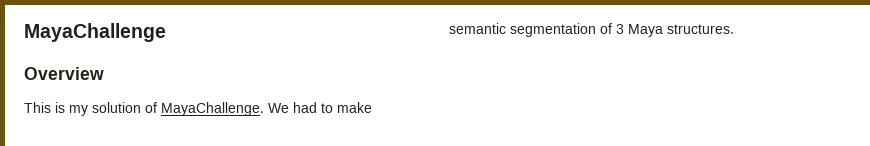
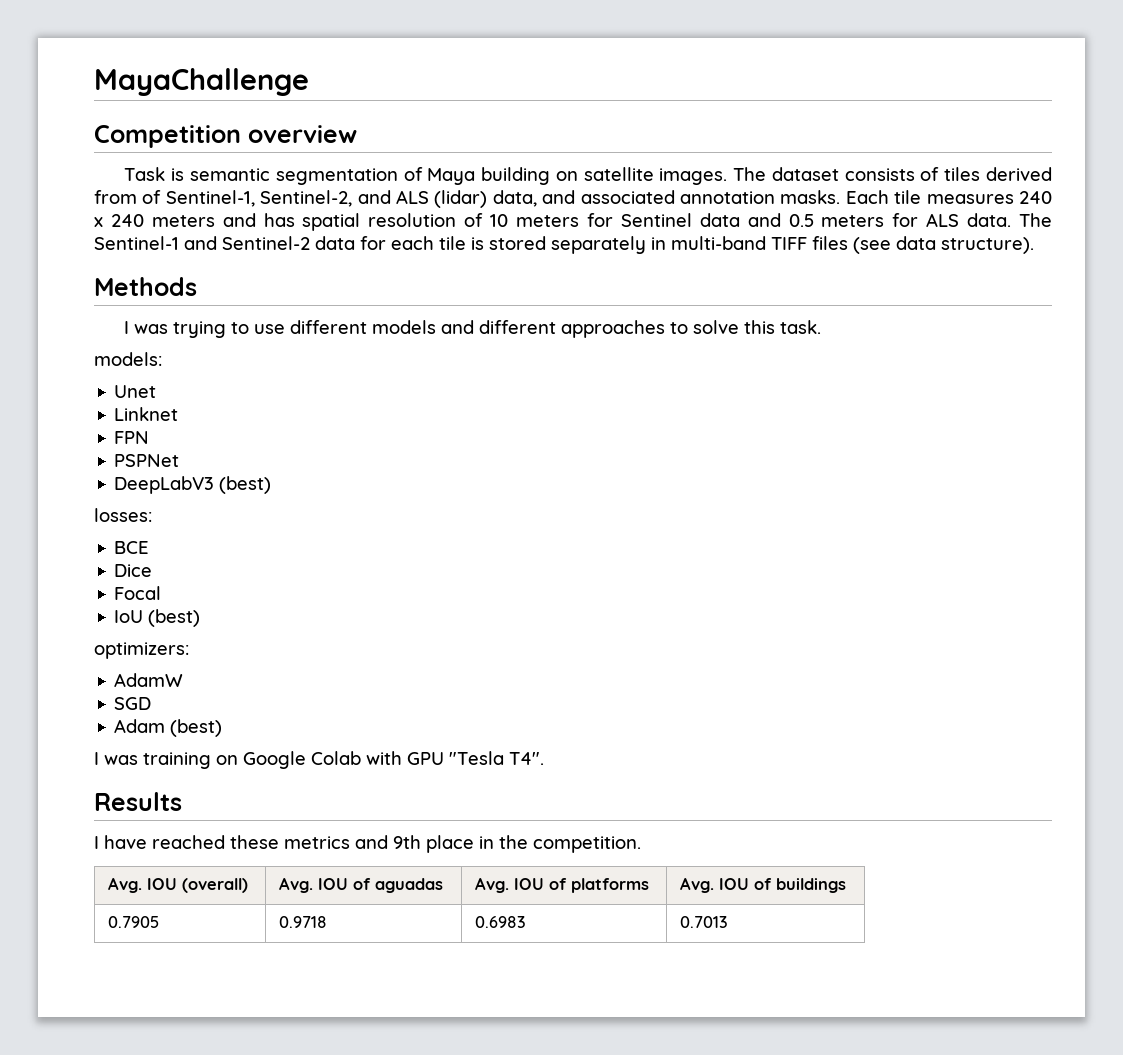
- Overview
- This is my solution of MayaChallenge. We had to make semantic segmentation of 3 Maya structures.
+ Competition overview
+ Task is semantic segmentation of Maya building on satellite images. The dataset consists of tiles derived from of Sentinel-1, Sentinel-2, and ALS (lidar) data, and associated annotation masks. Each tile measures 240 x 240 meters and has spatial resolution of 10 meters for Sentinel data and 0.5 meters for ALS data. The Sentinel-1 and Sentinel-2 data for each tile is stored separately in multi-band TIFF files (see data structure).
+ Methods
+ I was trying to use different models and different approaches to solve this task.
+ models:
+ Unet
+ Linknet
+ FPN
+ PSPNet
+ DeepLabV3 (best)
+ losses:
+ BCE
+ Dice
+ Focal
+ IoU (best)
+ optimizers:
+ AdamW
+ SGD
+ Adam (best)
+ I was training on Google Colab with GPU "Tesla T4".
+ Results
+ I have reached these metrics and 9th place in the competition.
+ Avg. IOU (overall) | Avg. IOU of aguadas | Avg. IOU of platforms | Avg. IOU of buildings
+ 0.7905 | 0.9718 | 0.6983 | 0.7013

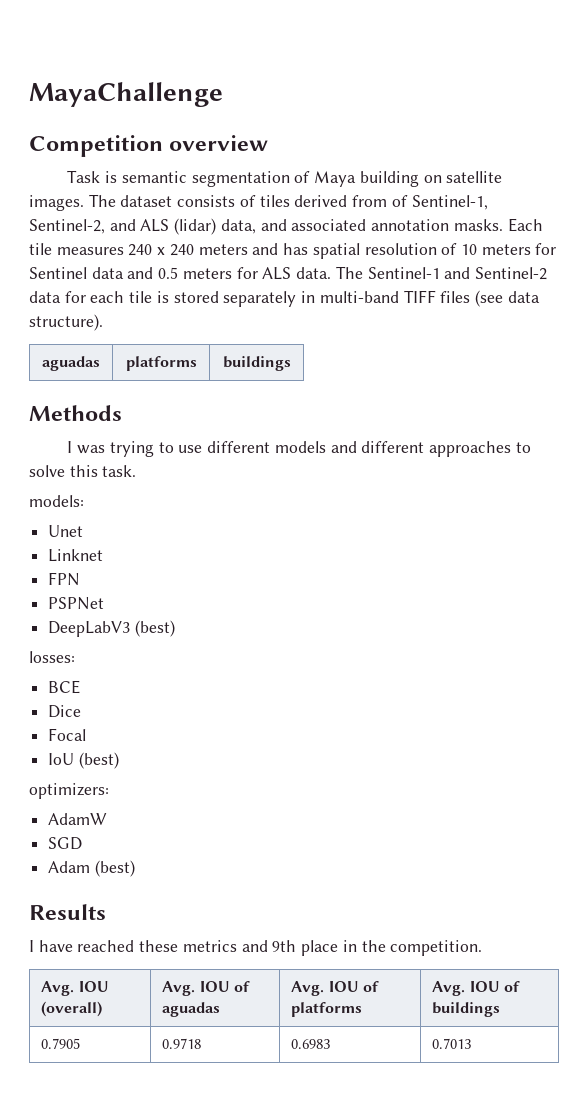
+ aguadas | platforms | buildings
- I was training on Google Colab with GPU "Tesla T4".

